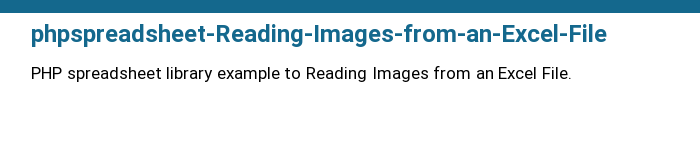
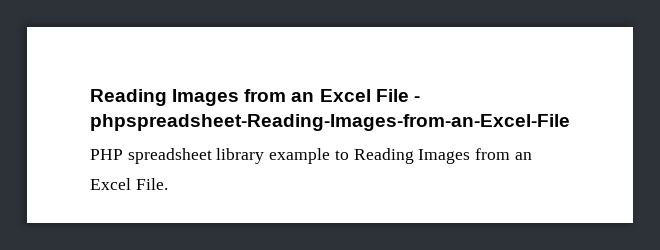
- phpspreadsheet-Reading-Images-from-an-Excel-File
+ Reading Images from an Excel File - phpspreadsheet-Reading-Images-from-an-Excel-File

